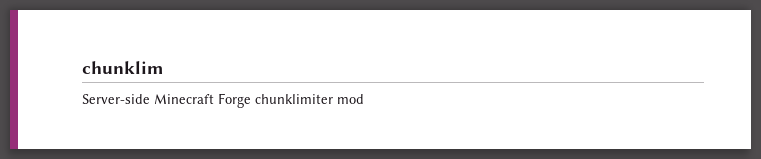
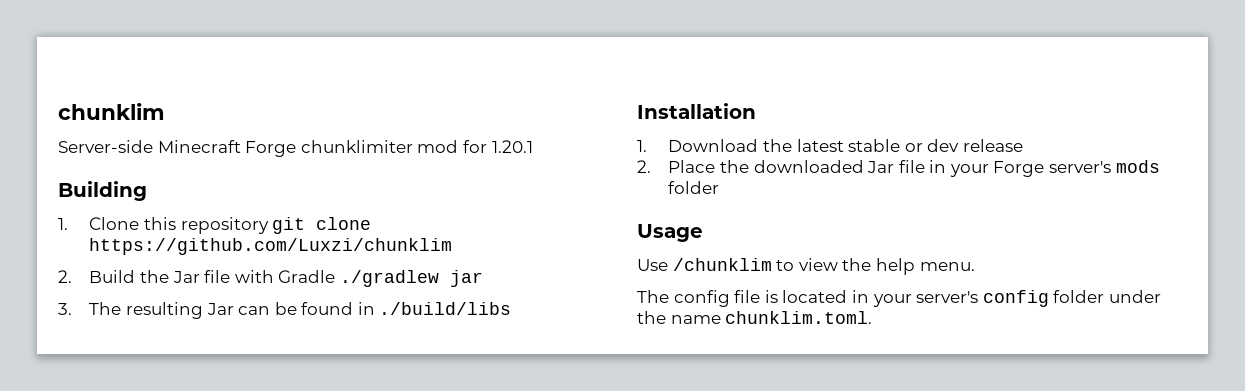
- Server-side Minecraft Forge chunklimiter mod
+ Server-side Minecraft Forge chunklimiter mod for 1.20.1
+ Building
+ 1. Clone this repository git clone https://github.com/Luxzi/chunklim
+ 2. Build the Jar file with Gradle ./gradlew jar
+ 3. The resulting Jar can be found in ./build/libs
+ Installation
+ 1. Download the latest stable or dev release
+ 2. Place the downloaded Jar file in your Forge server's mods folder
+ Usage
+ Use /chunklim to view the help menu.
+ The config file is located in your server's config folder under the name chunklim.toml.

